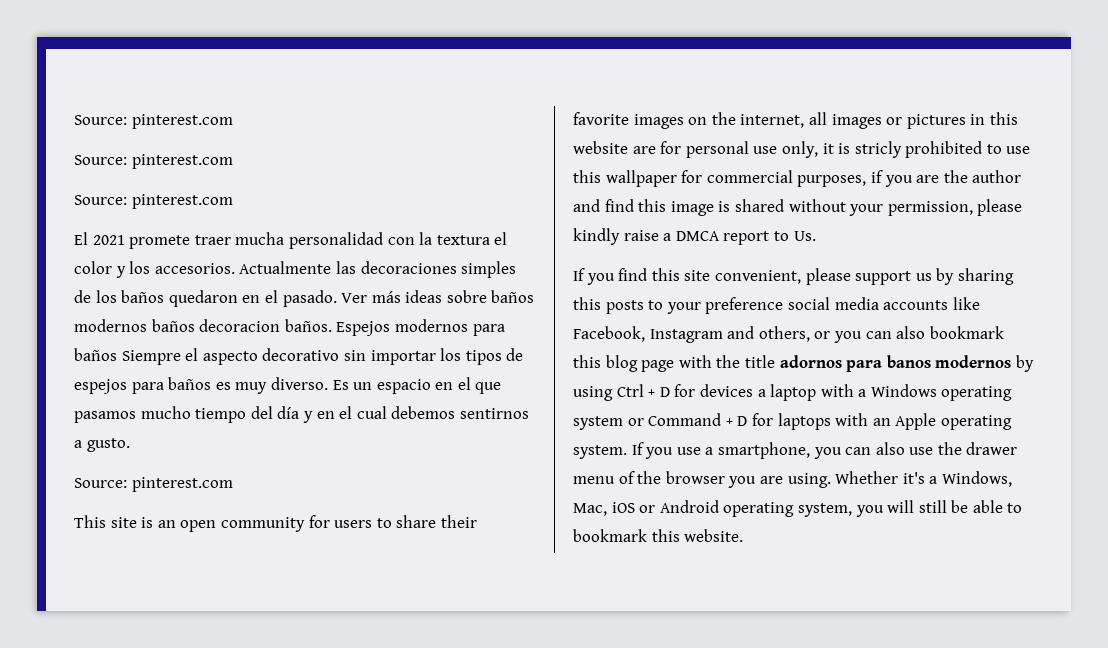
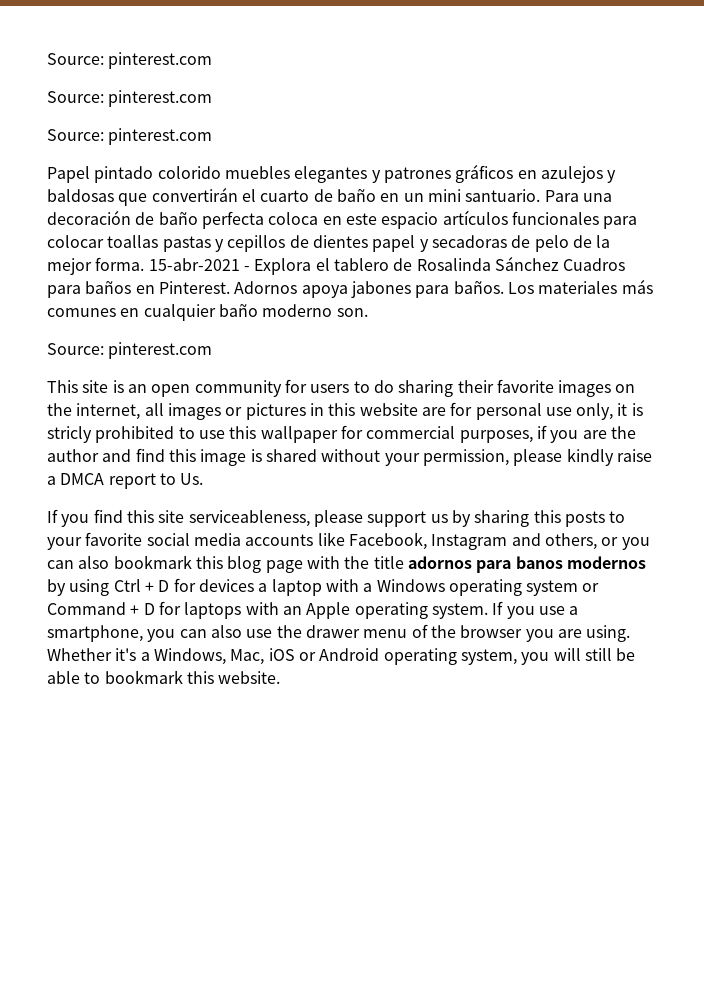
- El 2021 promete traer mucha personalidad con la textura el color y los accesorios. Actualmente las decoraciones simples de los baños quedaron en el pasado. Ver más ideas sobre baños modernos baños decoracion baños. Espejos modernos para baños Siempre el aspecto decorativo sin importar los tipos de espejos para baños es muy diverso. Es un espacio en el que pasamos mucho tiempo del día y en el cual debemos sentirnos a gusto.
+ Papel pintado colorido muebles elegantes y patrones gráficos en azulejos y baldosas que convertirán el cuarto de baño en un mini santuario. Para una decoración de baño perfecta coloca en este espacio artículos funcionales para colocar toallas pastas y cepillos de dientes papel y secadoras de pelo de la mejor forma. 15-abr-2021 - Explora el tablero de Rosalinda Sánchez Cuadros para baños en Pinterest. Adornos apoya jabones para baños. Los materiales más comunes en cualquier baño moderno son.
- This site is an open community for users to share their favorite images on the internet, all images or pictures in this website are for personal use only, it is stricly prohibited to use this wallpaper for commercial purposes, if you are the author and find this image is shared without your permission, please kindly raise a DMCA report to Us.
+ This site is an open community for users to do sharing their favorite images on the internet, all images or pictures in this website are for personal use only, it is stricly prohibited to use this wallpaper for commercial purposes, if you are the author and find this image is shared without your permission, please kindly raise a DMCA report to Us.
- If you find this site convenient, please support us by sharing this posts to your preference social media accounts like Facebook, Instagram and others, or you can also bookmark this blog page with the title adornos para banos modernos by using Ctrl + D for devices a laptop with a Windows operating system or Command + D for laptops with an Apple operating system.
+ If you find this site serviceableness, please support us by sharing this posts to your favorite social media accounts like Facebook, Instagram and others, or you can also bookmark this blog page with the title adornos para banos modernos by using Ctrl + D for devices a laptop with a Windows operating system or Command + D for laptops with an Apple operating system.

